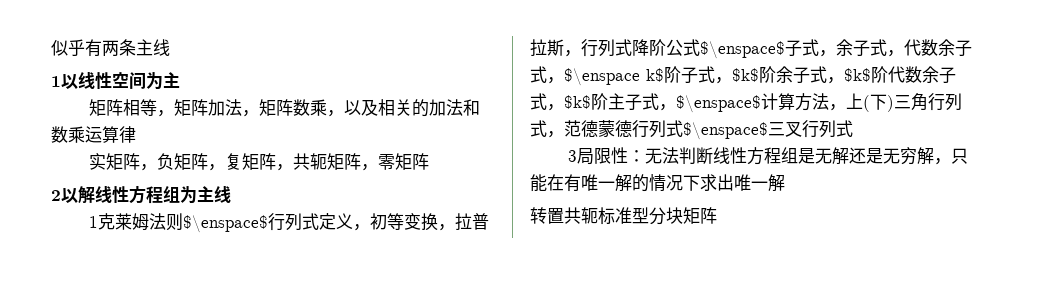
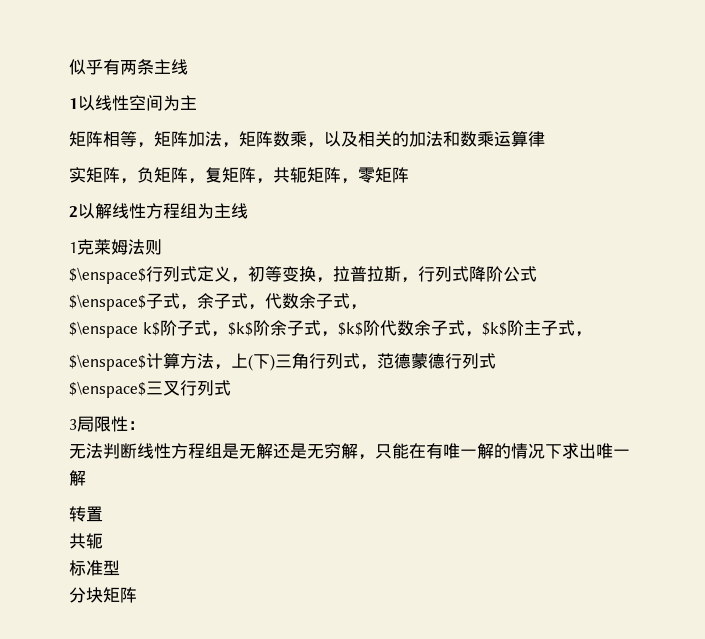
- 1克莱姆法则$\enspace$行列式定义，初等变换，拉普拉斯，行列式降阶公式$\enspace$子式，余子式，代数余子式，$\enspace k$阶子式，$k$阶余子式，$k$阶代数余子式，$k$阶主子式，$\enspace$计算方法，上(下)三角行列式，范德蒙德行列式$\enspace$三叉行列式
+ 1克莱姆法则
+ $\enspace$行列式定义，初等变换，拉普拉斯，行列式降阶公式
+ $\enspace$子式，余子式，代数余子式，
+ $\enspace k$阶子式，$k$阶余子式，$k$阶代数余子式，$k$阶主子式，
+ $\enspace$计算方法，上(下)三角行列式，范德蒙德行列式
+ $\enspace$三叉行列式
- 3局限性：无法判断线性方程组是无解还是无穷解，只能在有唯一解的情况下求出唯一解
+ 3局限性：
+ 无法判断线性方程组是无解还是无穷解，只能在有唯一解的情况下求出唯一解
- 转置共轭标准型分块矩阵
+ 转置
+ 共轭
+ 标准型
+ 分块矩阵

